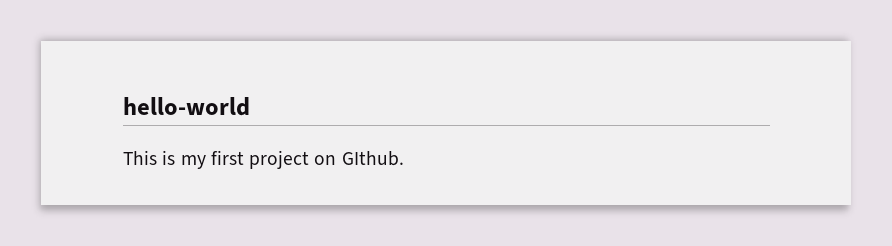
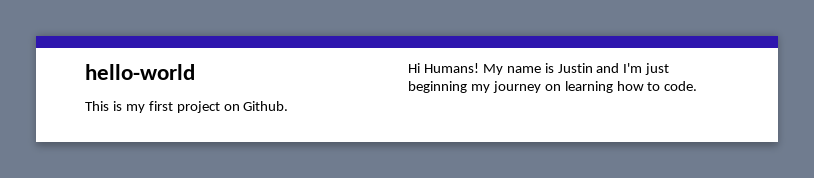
- This is my first project on GIthub.
+ This is my first project on Github.
+ Hi Humans! My name is Justin and I'm just beginning my journey on learning how to code.

